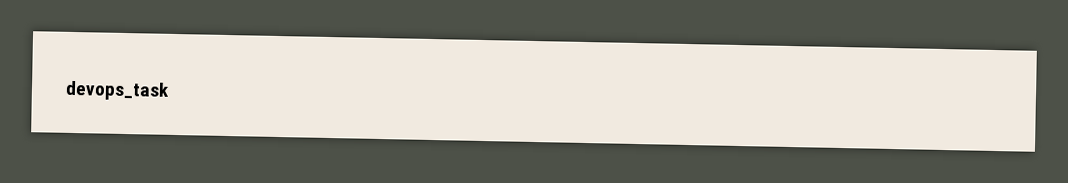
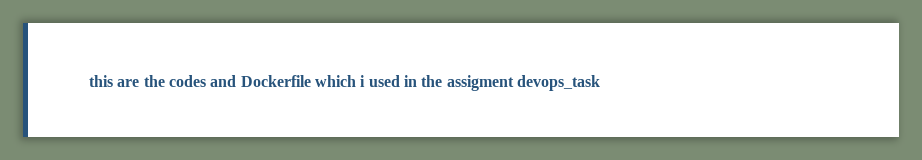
- devops_task
+ this are the codes and Dockerfile which i used in the assigment devops_task

